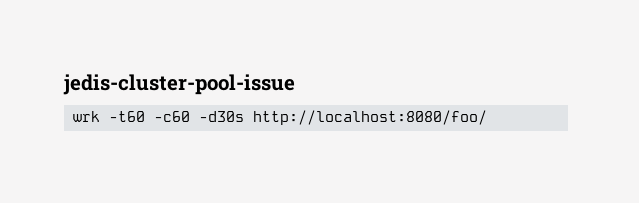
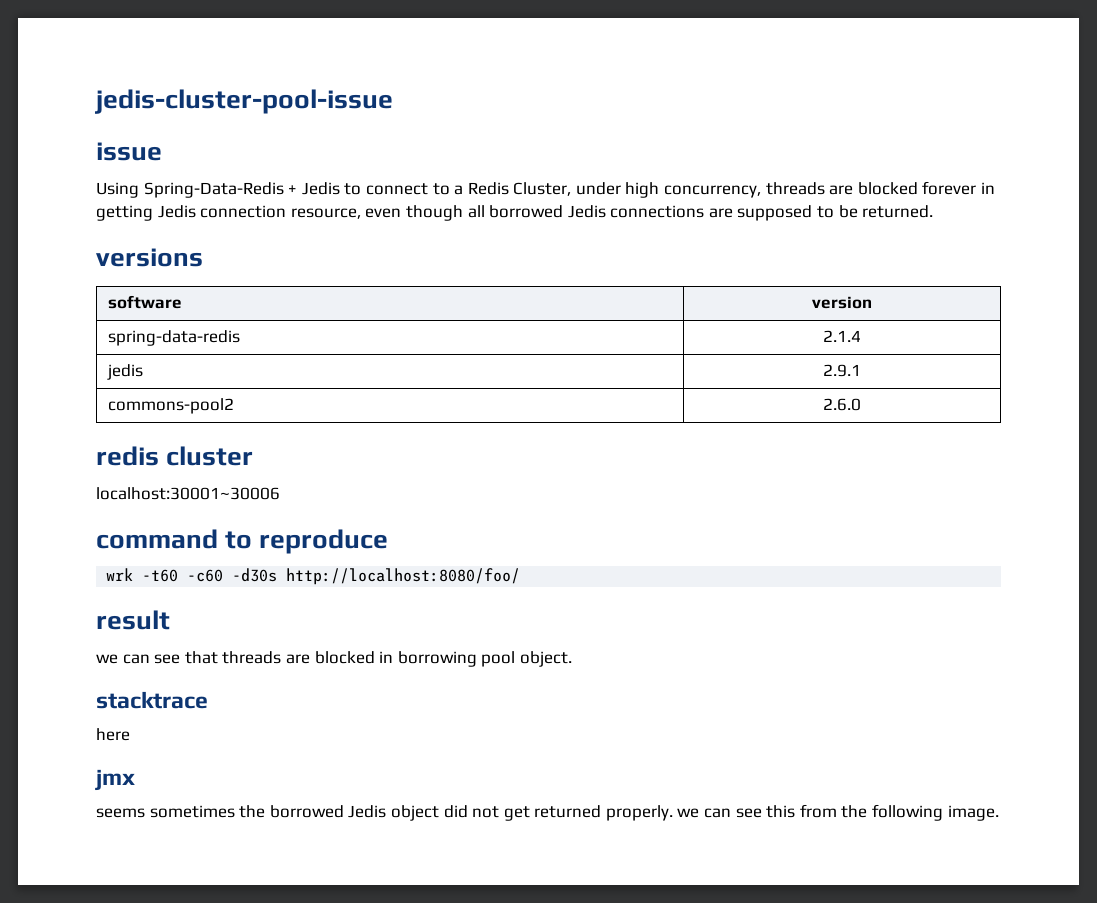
+ issue
+ Using Spring-Data-Redis + Jedis to connect to a Redis Cluster, under high concurrency, threads are blocked forever in getting Jedis connection resource, even though all borrowed Jedis connections are supposed to be returned.
+ versions
+ software | version
+ spring-data-redis | 2.1.4
+ jedis | 2.9.1
+ commons-pool2 | 2.6.0
+ redis cluster
+ localhost:30001~30006
+ command to reproduce
+ result
+ we can see that threads are blocked in borrowing pool object.
+ stacktrace
+ here
+ jmx
+ seems sometimes the borrowed Jedis object did not get returned properly. we can see this from the following image.

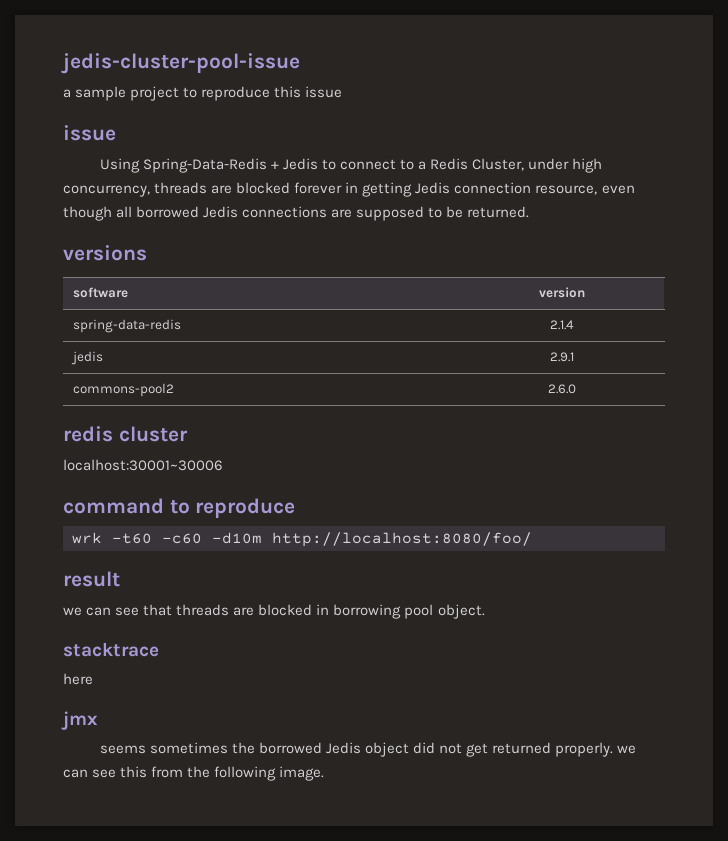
+ a sample project to reproduce this issue
- wrk -t60 -c60 -d30s http://localhost:8080/foo/
+ wrk -t60 -c60 -d10m http://localhost:8080/foo/

